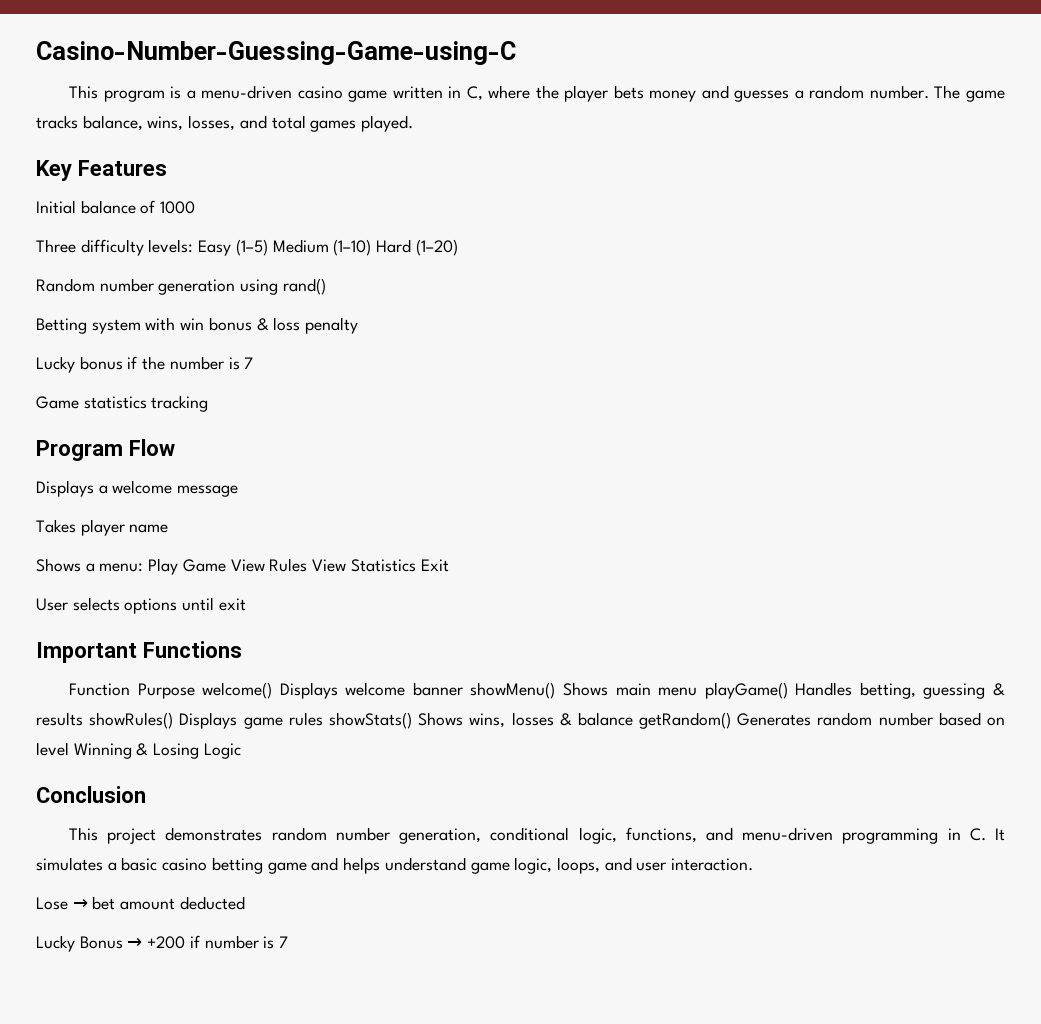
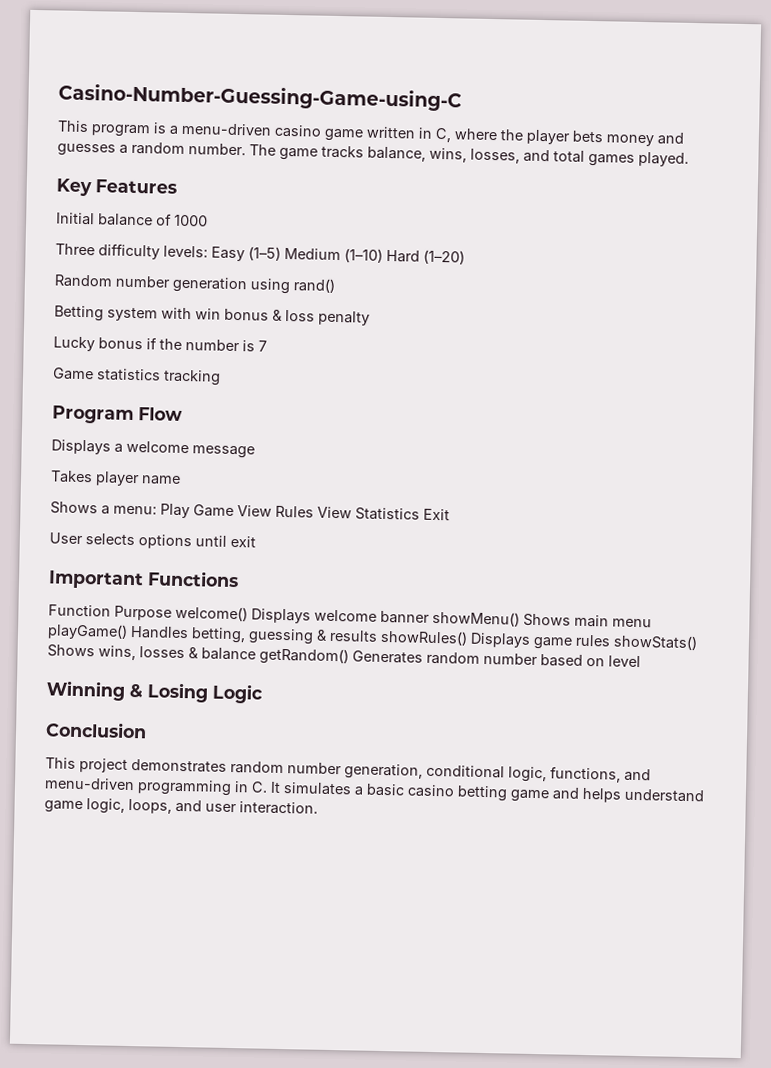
- Function Purpose welcome() Displays welcome banner showMenu() Shows main menu playGame() Handles betting, guessing & results showRules() Displays game rules showStats() Shows wins, losses & balance getRandom() Generates random number based on level Winning & Losing Logic
+ Function Purpose welcome() Displays welcome banner showMenu() Shows main menu playGame() Handles betting, guessing & results showRules() Displays game rules showStats() Shows wins, losses & balance getRandom() Generates random number based on level
+ Winning & Losing Logic
- Lose → bet amount deducted
- Lucky Bonus → +200 if number is 7

